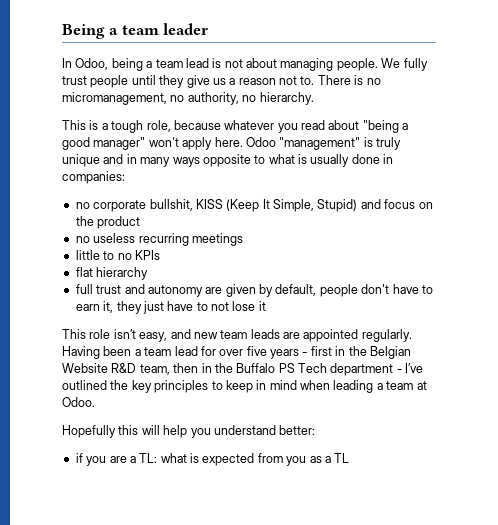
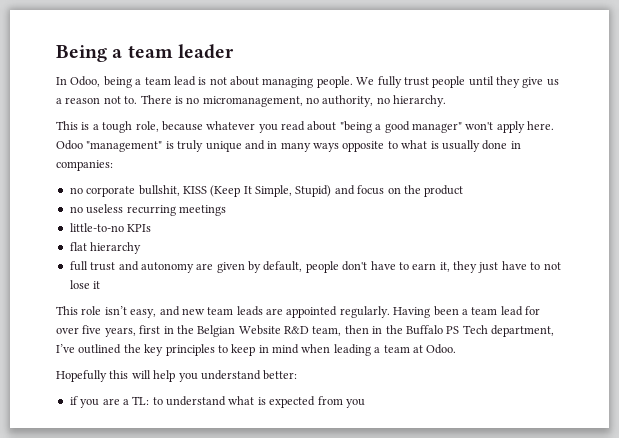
- little to no KPIs
+ little-to-no KPIs
- Having been a team lead for over five years - first in the Belgian Website R&D team, then in the Buffalo PS Tech department - I’ve outlined the key principles to keep in mind when leading a team at Odoo.
+ Having been a team lead for over five years, first in the Belgian Website R&D team, then in the Buffalo PS Tech department, I’ve outlined the key principles to keep in mind when leading a team at Odoo.
- if you are a TL: what is expected from you as a TL
+ if you are a TL: to understand what is expected from you

